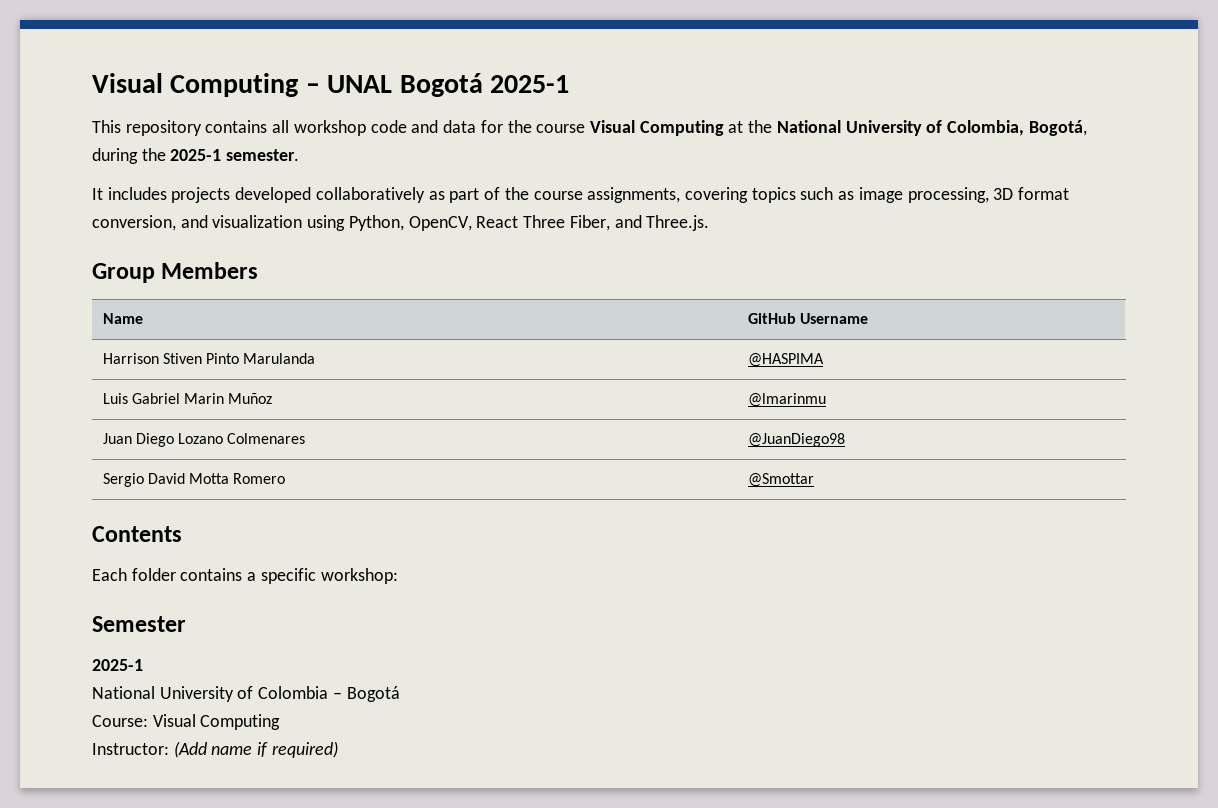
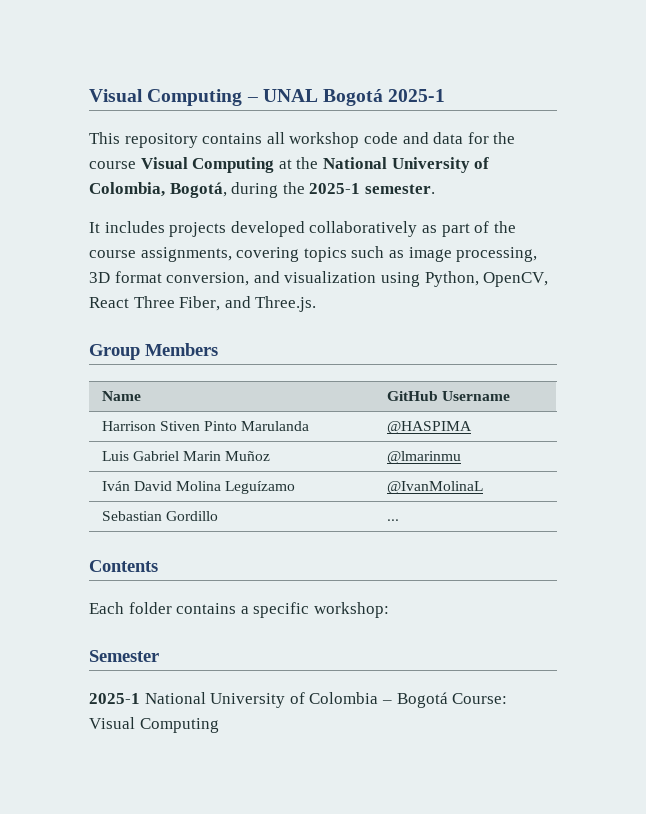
- Juan Diego Lozano Colmenares | @JuanDiego98
- Sergio David Motta Romero | @Smottar
+ Iván David Molina Leguízamo | @IvanMolinaL
+ Sebastian Gordillo | ...
  Semester
- 2025-1
- National University of Colombia – Bogotá
- Course: Visual Computing
+ 2025-1 National University of Colombia – Bogotá Course: Visual Computing
- Instructor: (Add name if required)

